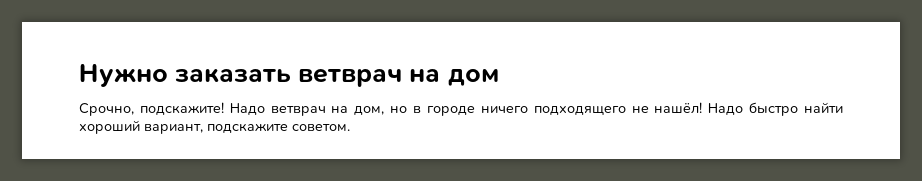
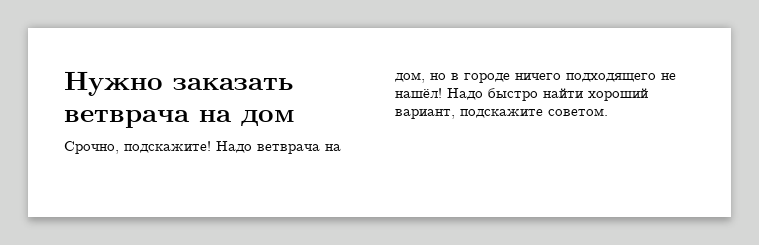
- Нужно заказать ветврач на дом
+ Нужно заказать ветврача на дом
- Надо ветврач на дом, но в городе ничего подходящего не нашёл!
+ Надо ветврача на дом, но в городе ничего подходящего не нашёл!

